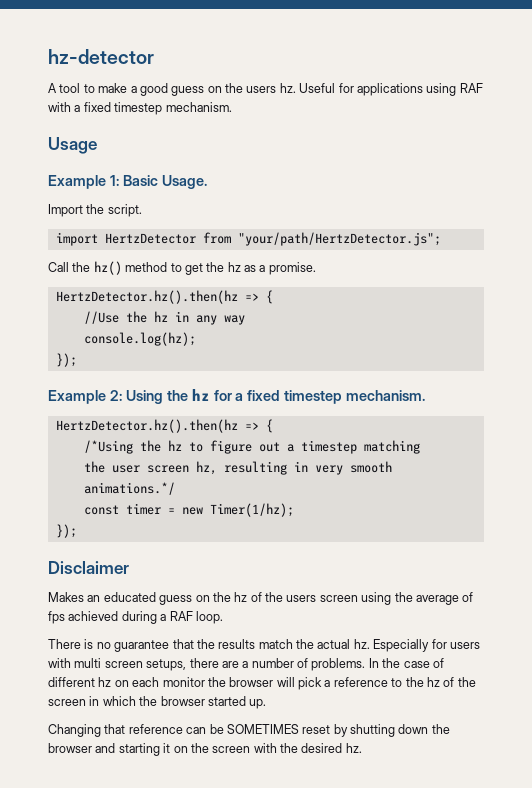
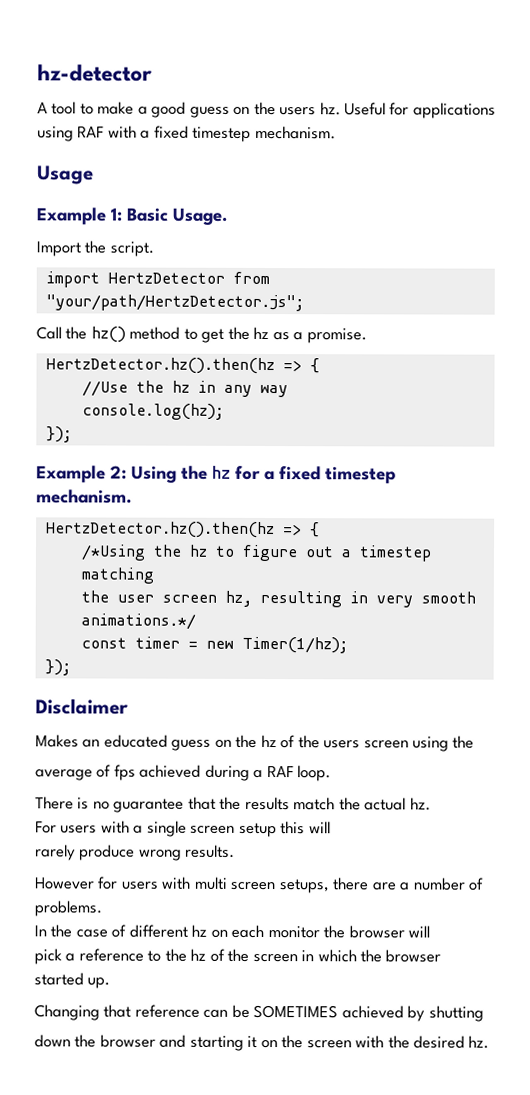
- Makes an educated guess on the hz of the users screen using the average of fps achieved during a RAF loop.
+ Makes an educated guess on the hz of the users screen using the
+ average of fps achieved during a RAF loop.
- There is no guarantee that the results match the actual hz. Especially for users with multi screen setups, there are a number of problems. In the case of different hz on each monitor the browser will pick a reference to the hz of the screen in which the browser started up.
+ There is no guarantee that the results match the actual hz.
+ For users with a single screen setup this will
+ rarely produce wrong results.
+ However for users with multi screen setups, there are a number of problems.
+ In the case of different hz on each monitor the browser will
+ pick a reference to the hz of the screen in which the browser started up.
- Changing that reference can be SOMETIMES reset by shutting down the browser and starting it on the screen with the desired hz.
+ Changing that reference can be SOMETIMES achieved by shutting
+ down the browser and starting it on the screen with the desired hz.

